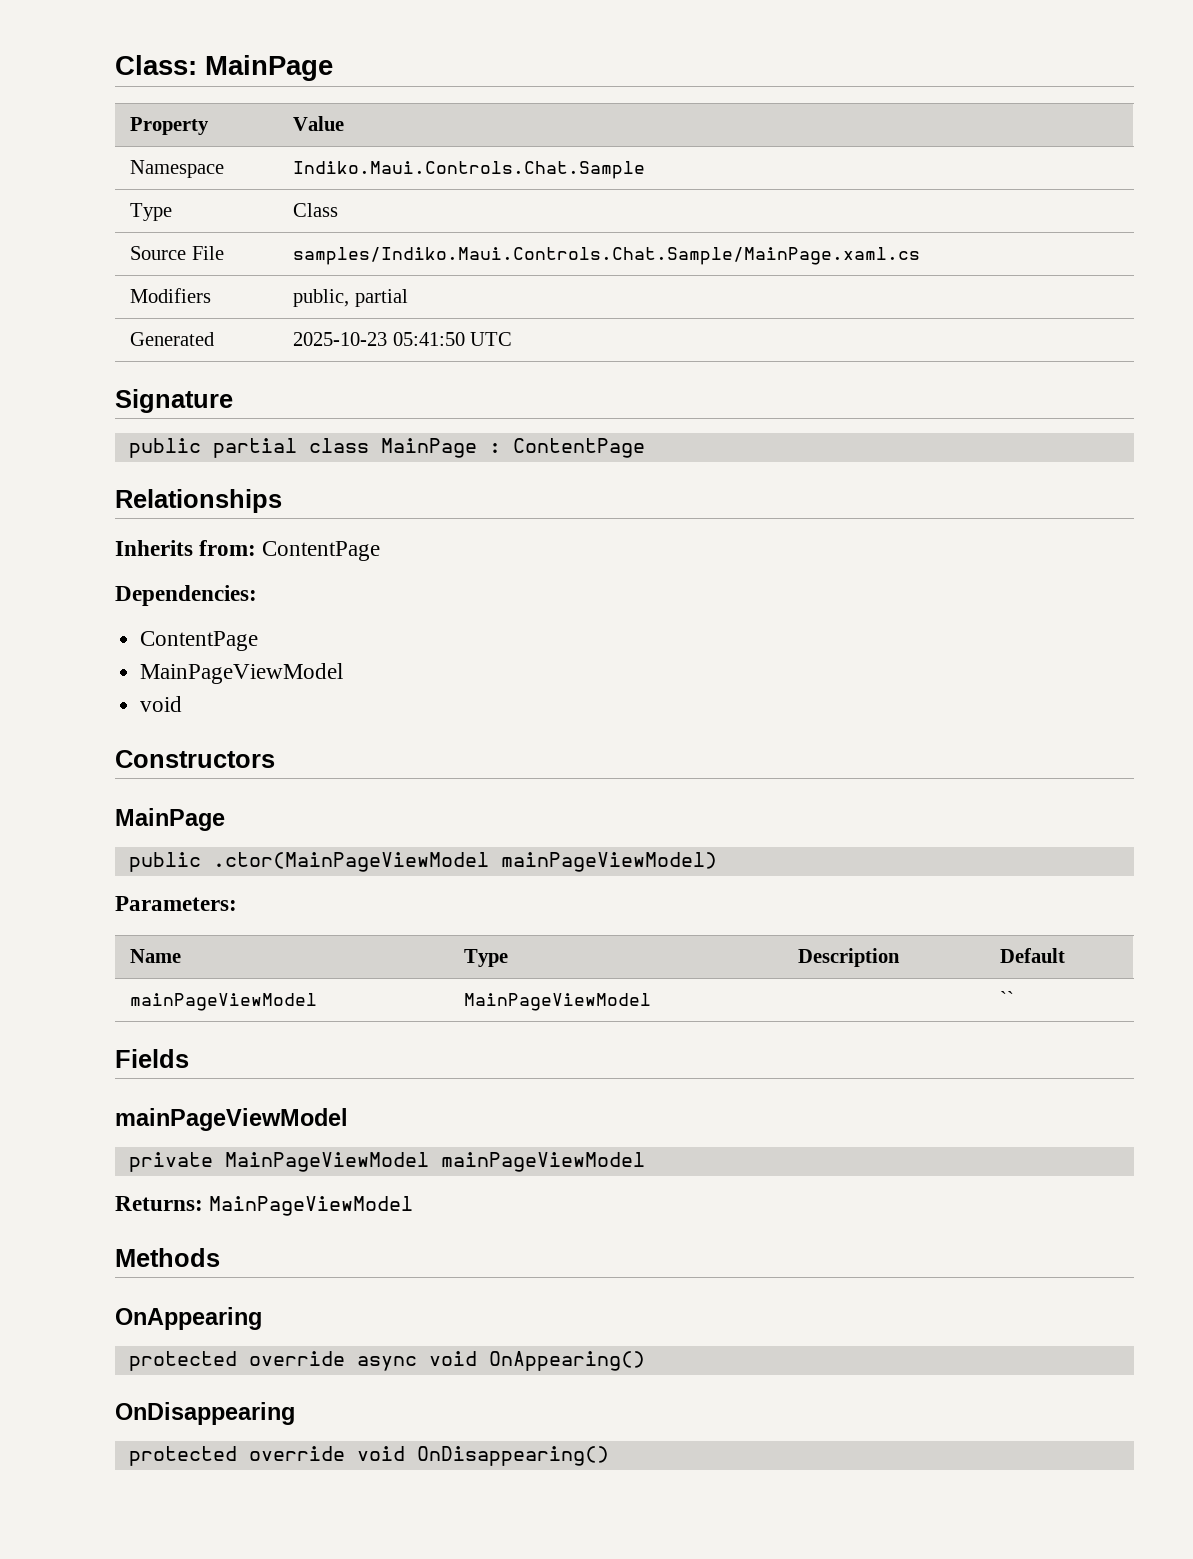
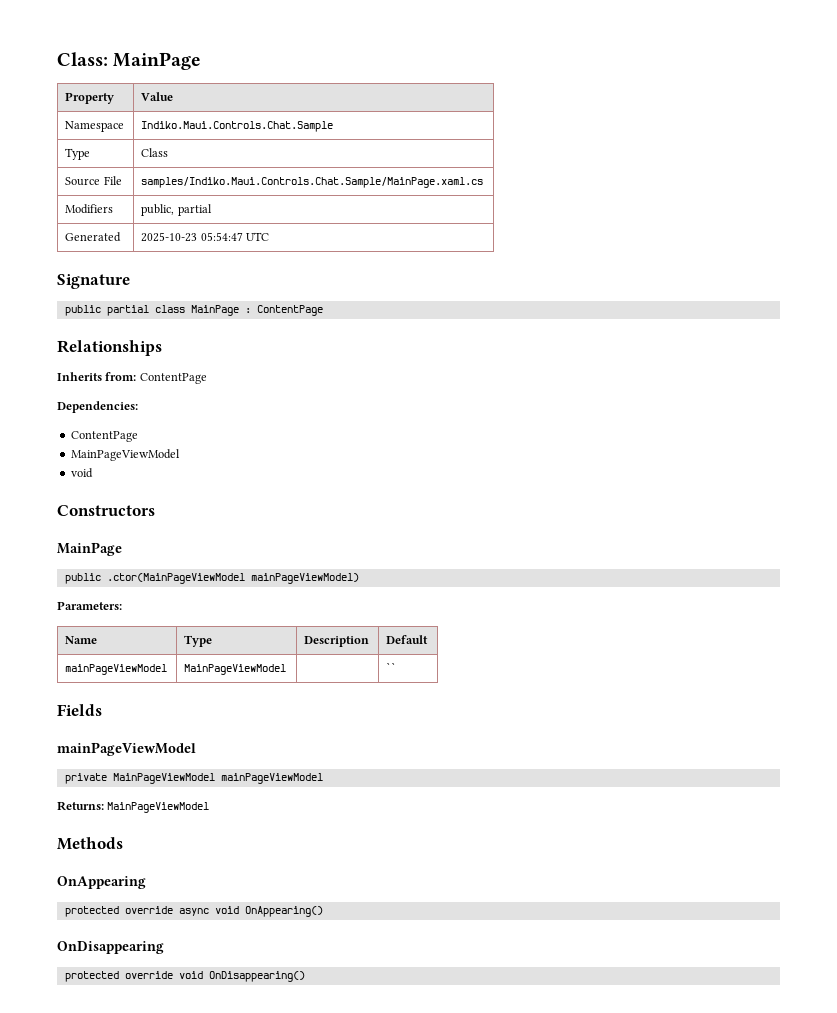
- Generated | 2025-10-23 05:41:50 UTC
+ Generated | 2025-10-23 05:54:47 UTC

